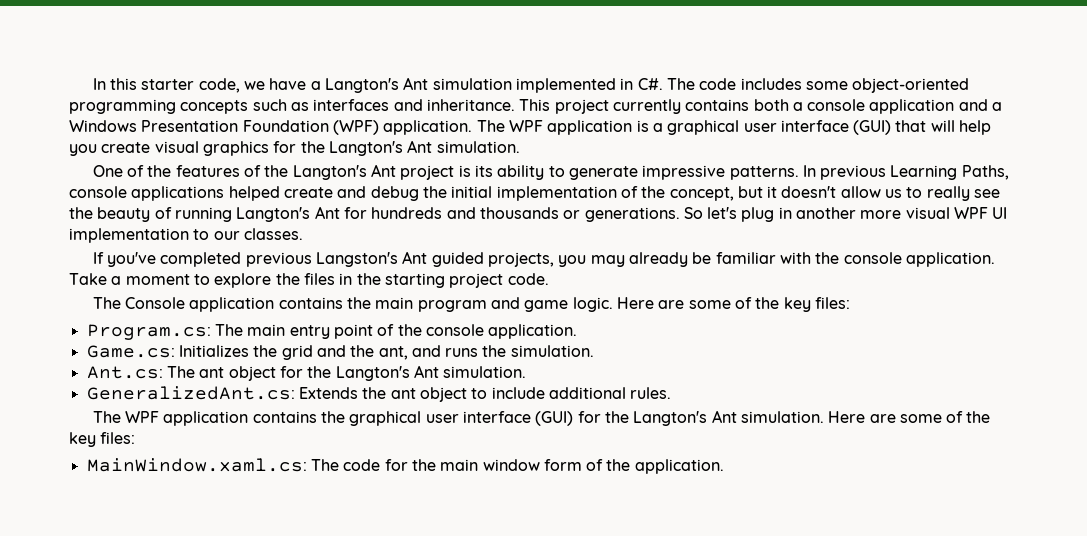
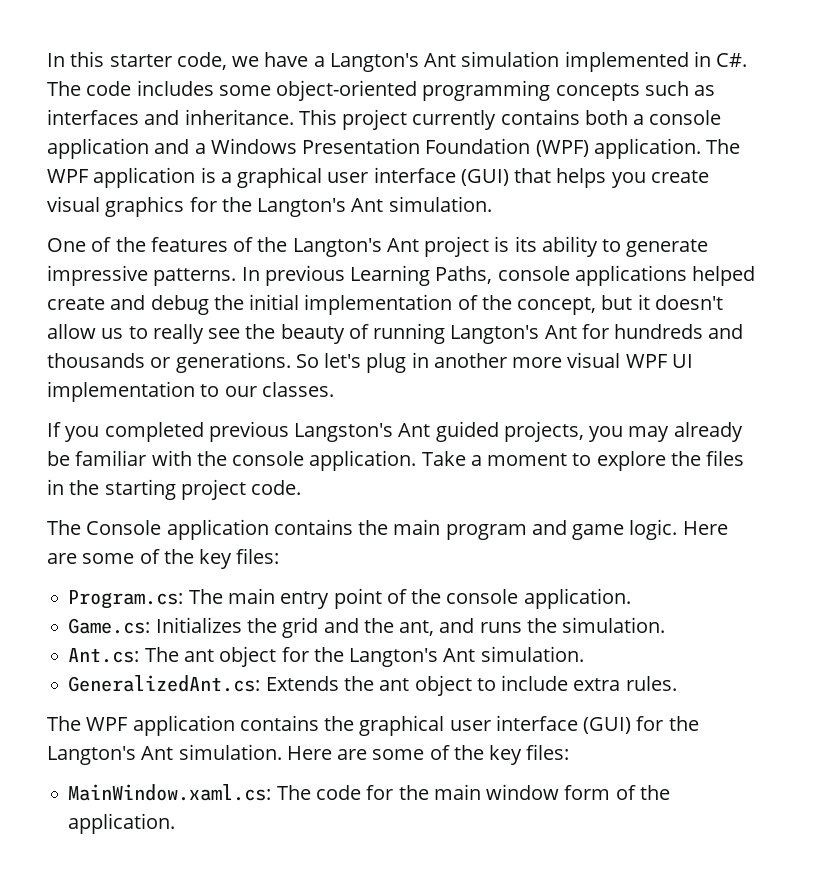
- The WPF application is a graphical user interface (GUI) that will help you create visual graphics for the Langton's Ant simulation.
+ The WPF application is a graphical user interface (GUI) that helps you create visual graphics for the Langton's Ant simulation.
- If you've completed previous Langston's Ant guided projects, you may already be familiar with the console application.
+ If you completed previous Langston's Ant guided projects, you may already be familiar with the console application.
- GeneralizedAnt.cs: Extends the ant object to include additional rules.
+ GeneralizedAnt.cs: Extends the ant object to include extra rules.

